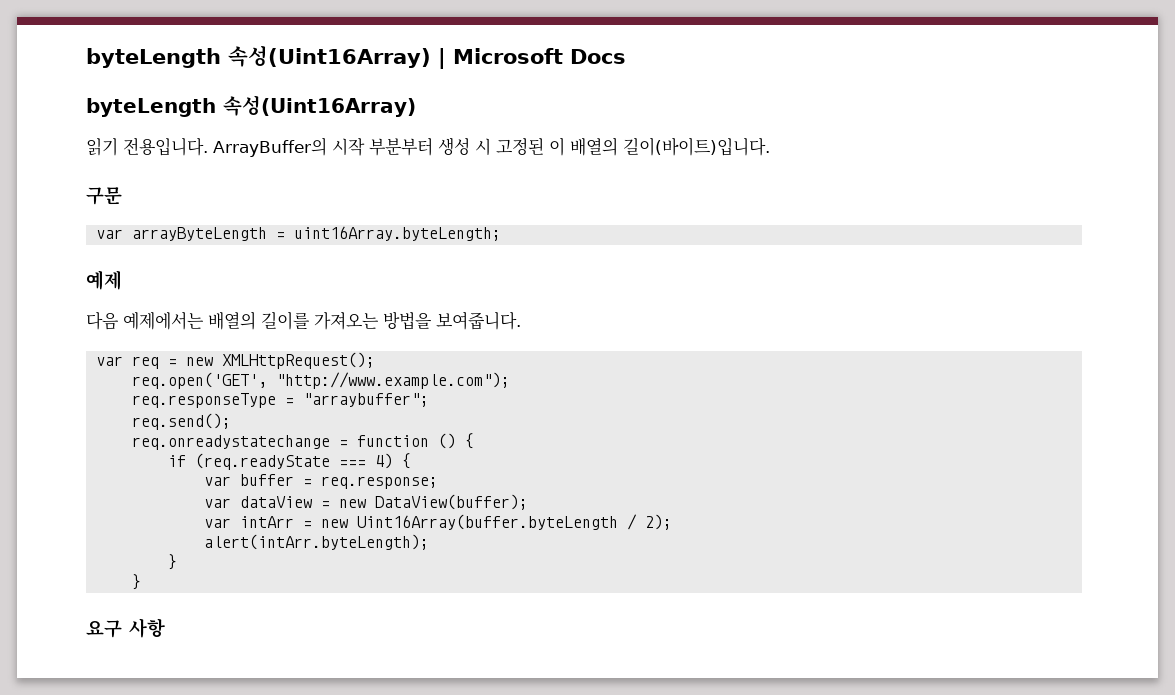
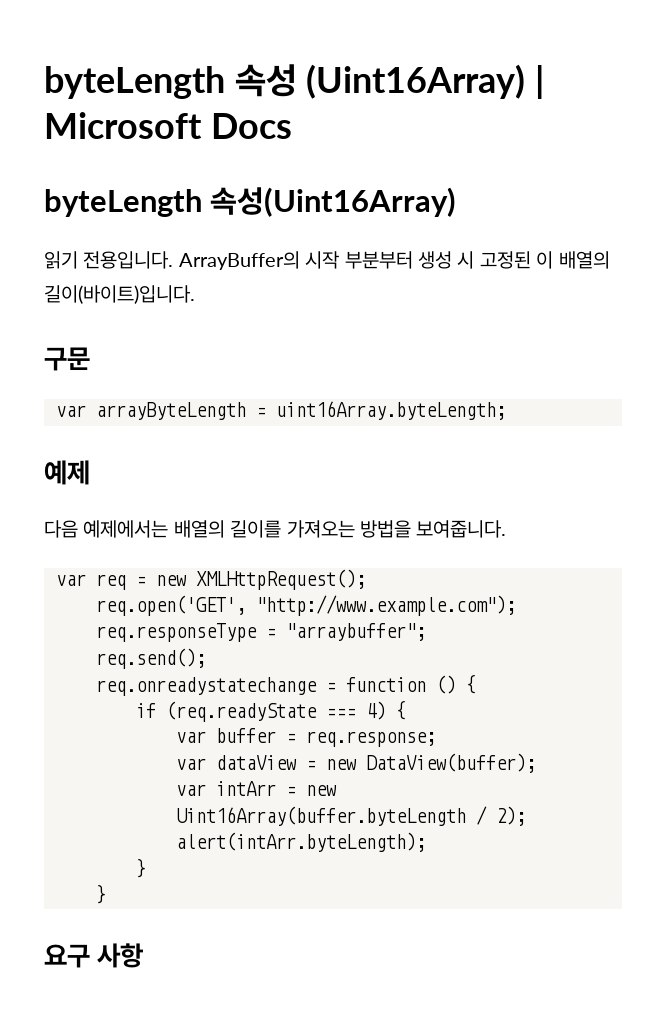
- byteLength 속성(Uint16Array) | Microsoft Docs
+ byteLength 속성 (Uint16Array) | Microsoft Docs

